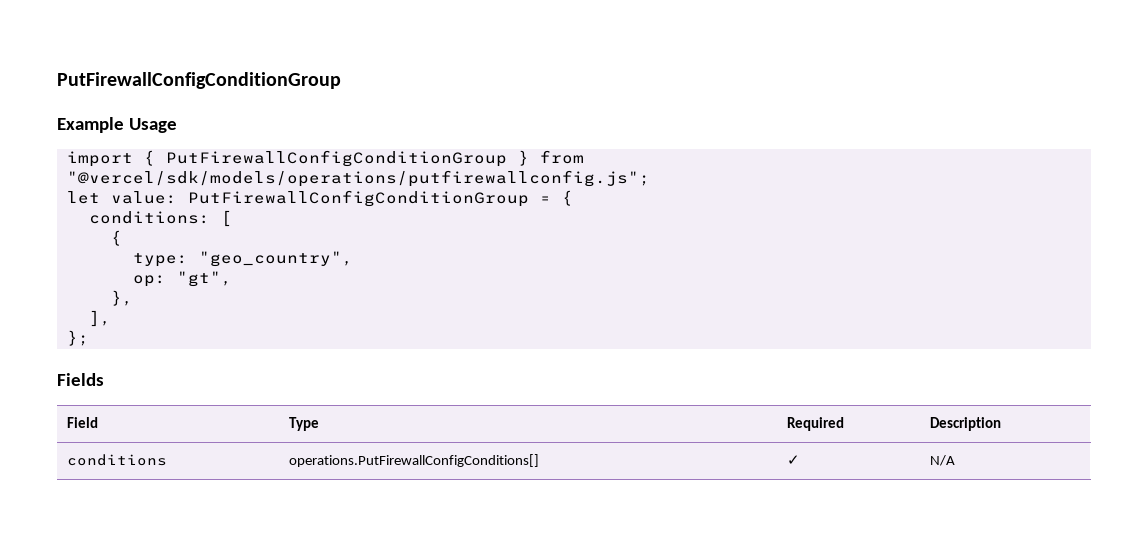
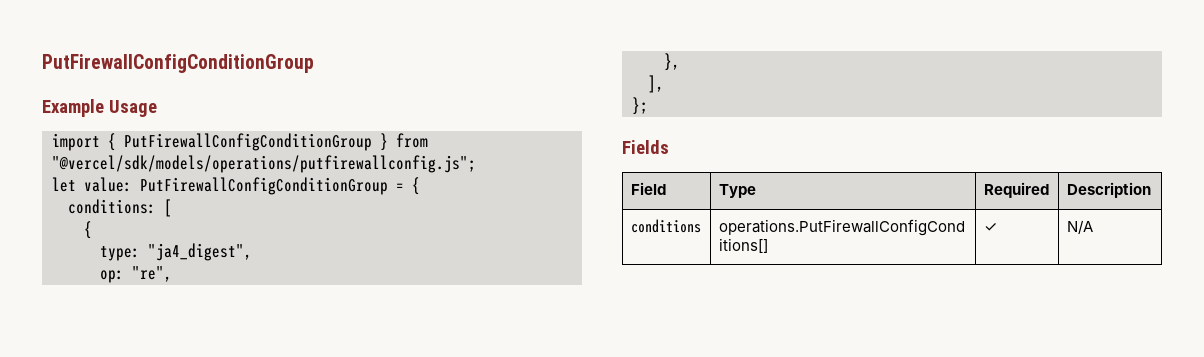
- type: "geo_country",
+ type: "ja4_digest",
- op: "gt",
+ op: "re",

